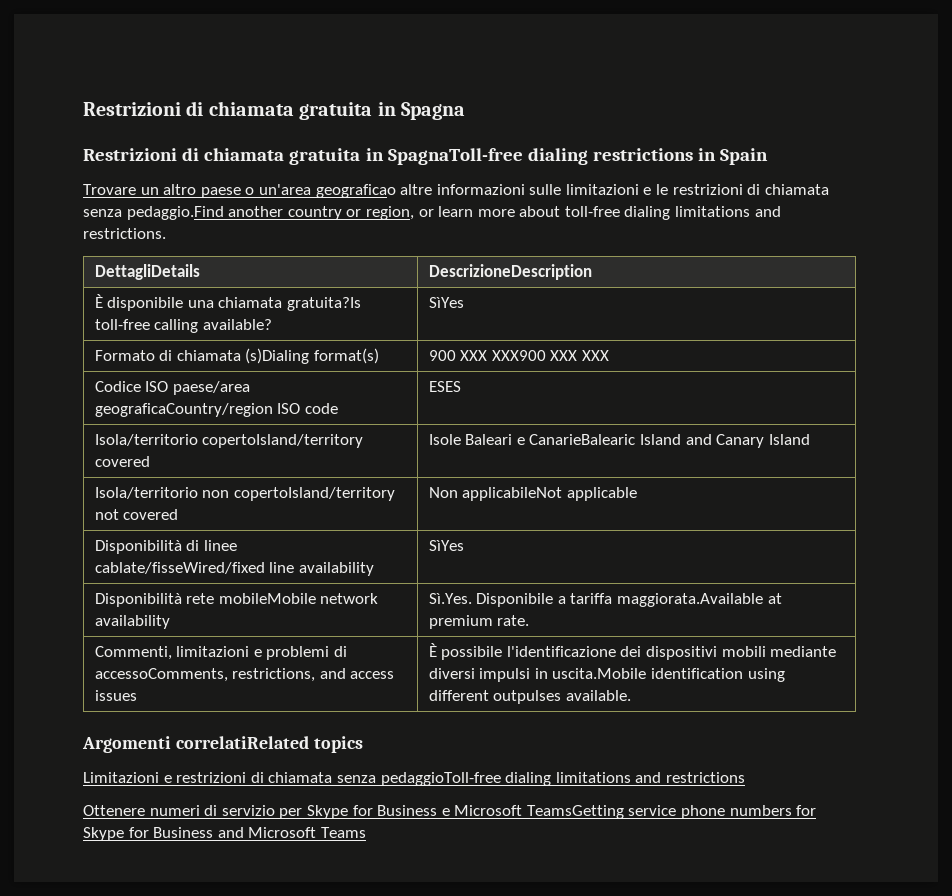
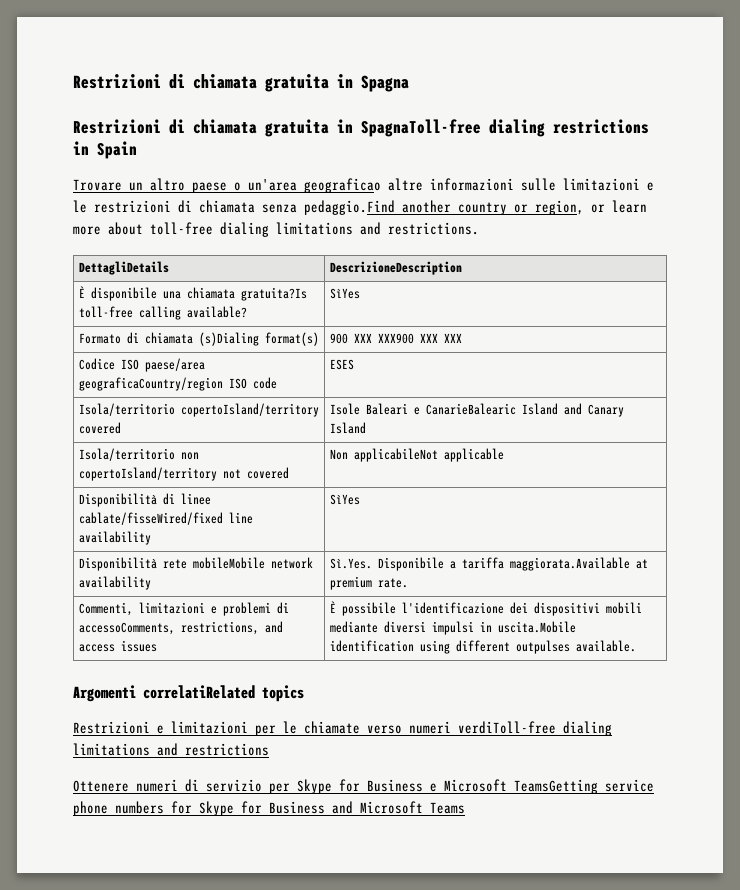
- Limitazioni e restrizioni di chiamata senza pedaggioToll-free dialing limitations and restrictions
+ Restrizioni e limitazioni per le chiamate verso numeri verdiToll-free dialing limitations and restrictions

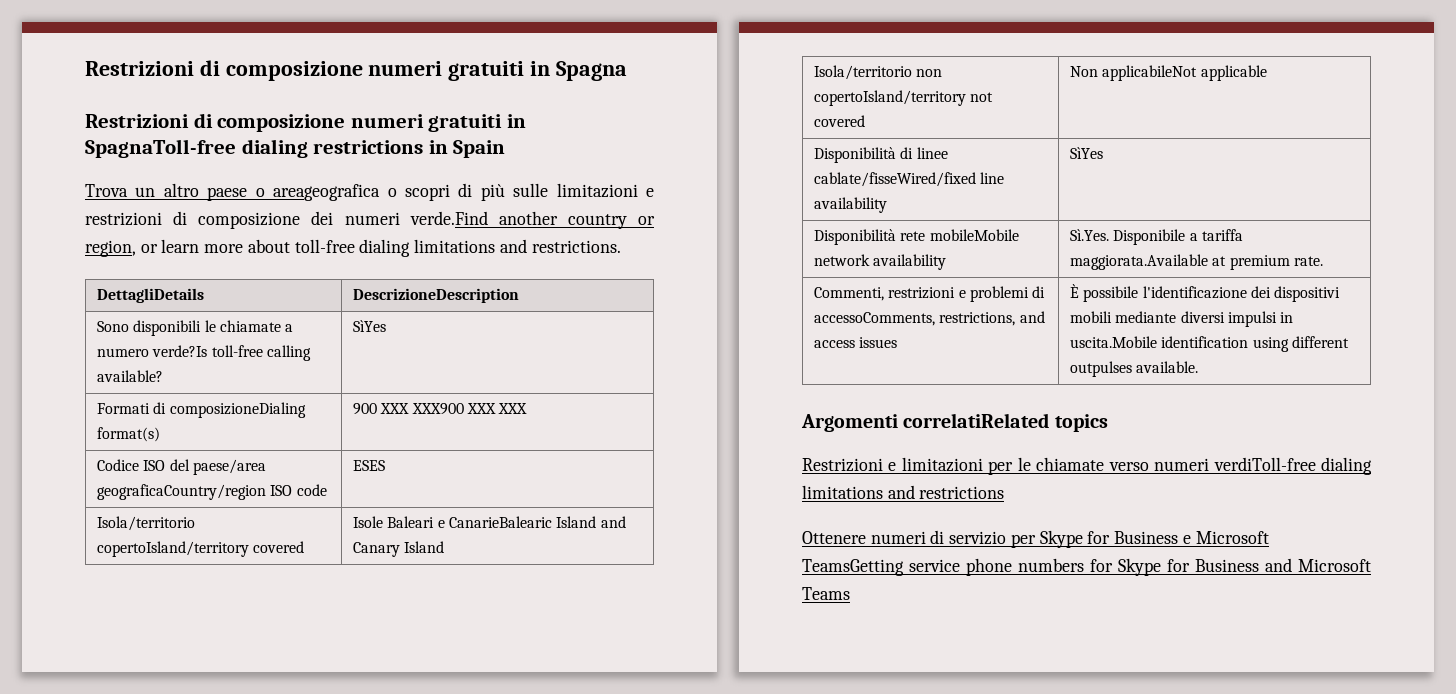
- Restrizioni di chiamata gratuita in Spagna
+ Restrizioni di composizione numeri gratuiti in Spagna
- Restrizioni di chiamata gratuita in SpagnaToll-free dialing restrictions in Spain
+ Restrizioni di composizione numeri gratuiti in SpagnaToll-free dialing restrictions in Spain
- Trovare un altro paese o un'area geograficao altre informazioni sulle limitazioni e le restrizioni di chiamata senza pedaggio.Find another country or region, or learn more about toll-free dialing limitations and restrictions.
+ Trova un altro paese o areageografica o scopri di più sulle limitazioni e restrizioni di composizione dei numeri verde.Find another country or region, or learn more about toll-free dialing limitations and restrictions.
- È disponibile una chiamata gratuita?Is toll-free calling available? | SìYes
+ Sono disponibili le chiamate a numero verde?Is toll-free calling available? | SìYes
- Formato di chiamata (s)Dialing format(s) | 900 XXX XXX900 XXX XXX
+ Formati di composizioneDialing format(s) | 900 XXX XXX900 XXX XXX
- Codice ISO paese/area geograficaCountry/region ISO code | ESES
+ Codice ISO del paese/area geograficaCountry/region ISO code | ESES
- Commenti, limitazioni e problemi di accessoComments, restrictions, and access issues | È possibile l'identificazione dei dispositivi mobili mediante diversi impulsi in uscita.Mobile identification using different outpulses available.
+ Commenti, restrizioni e problemi di accessoComments, restrictions, and access issues | È possibile l'identificazione dei dispositivi mobili mediante diversi impulsi in uscita.Mobile identification using different outpulses available.

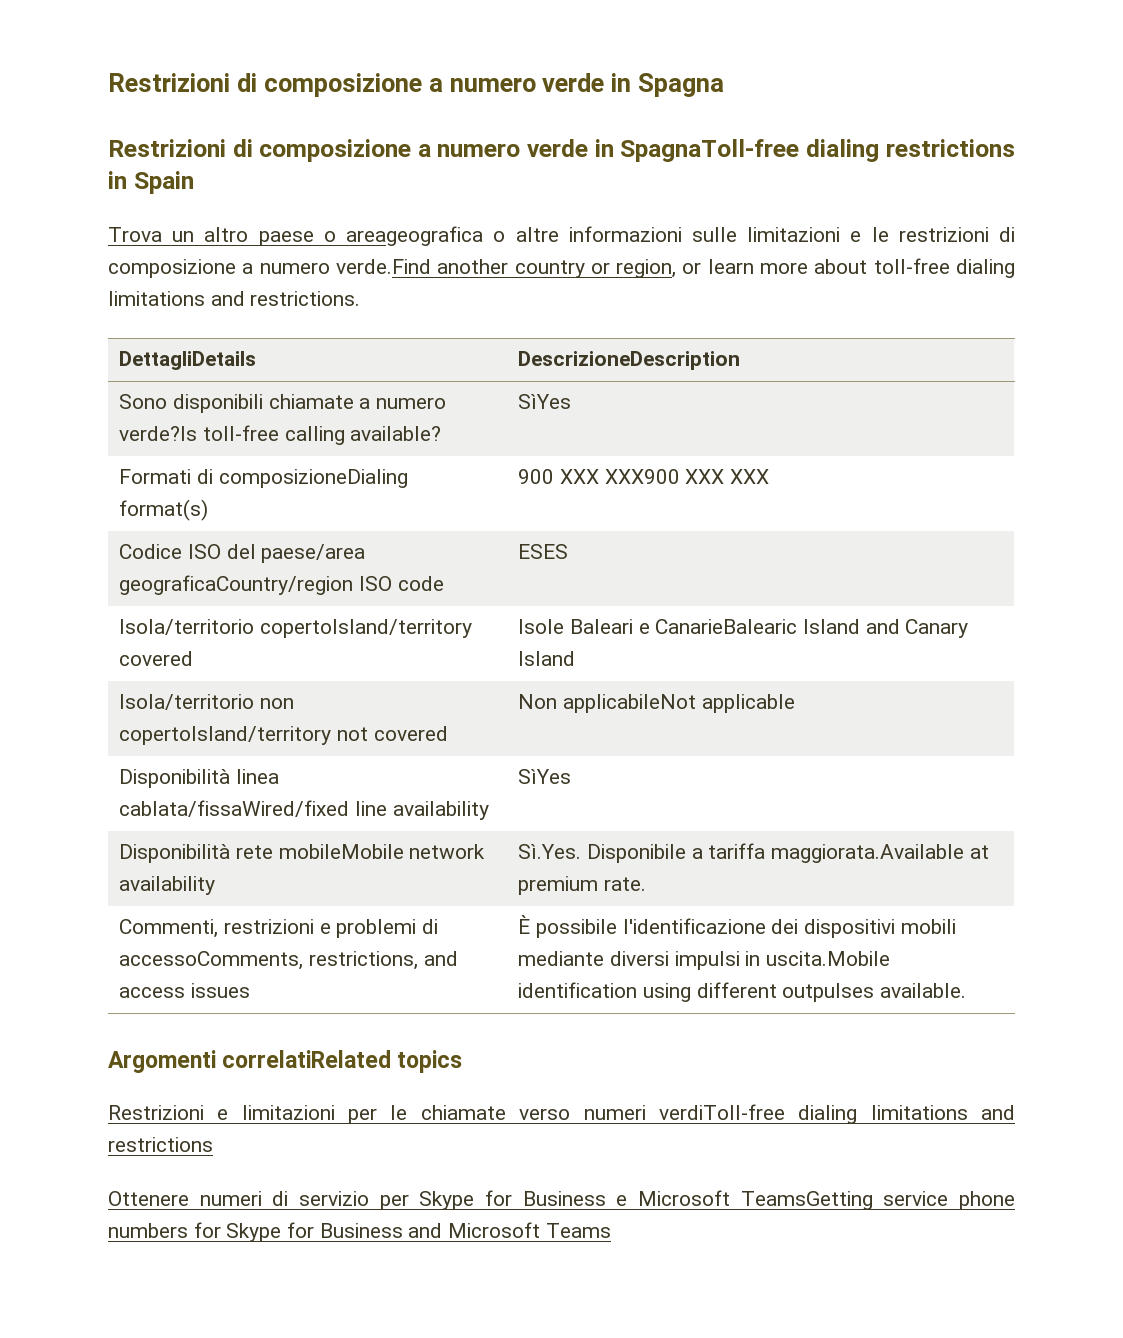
- Restrizioni di composizione numeri gratuiti in Spagna
+ Restrizioni di composizione a numero verde in Spagna
- Restrizioni di composizione numeri gratuiti in SpagnaToll-free dialing restrictions in Spain
+ Restrizioni di composizione a numero verde in SpagnaToll-free dialing restrictions in Spain
- Trova un altro paese o areageografica o scopri di più sulle limitazioni e restrizioni di composizione dei numeri verde.Find another country or region, or learn more about toll-free dialing limitations and restrictions.
+ Trova un altro paese o areageografica o altre informazioni sulle limitazioni e le restrizioni di composizione a numero verde.Find another country or region, or learn more about toll-free dialing limitations and restrictions.
- Sono disponibili le chiamate a numero verde?Is toll-free calling available? | SìYes
+ Sono disponibili chiamate a numero verde?Is toll-free calling available? | SìYes
- Disponibilità di linee cablate/fisseWired/fixed line availability | SìYes
+ Disponibilità linea cablata/fissaWired/fixed line availability | SìYes

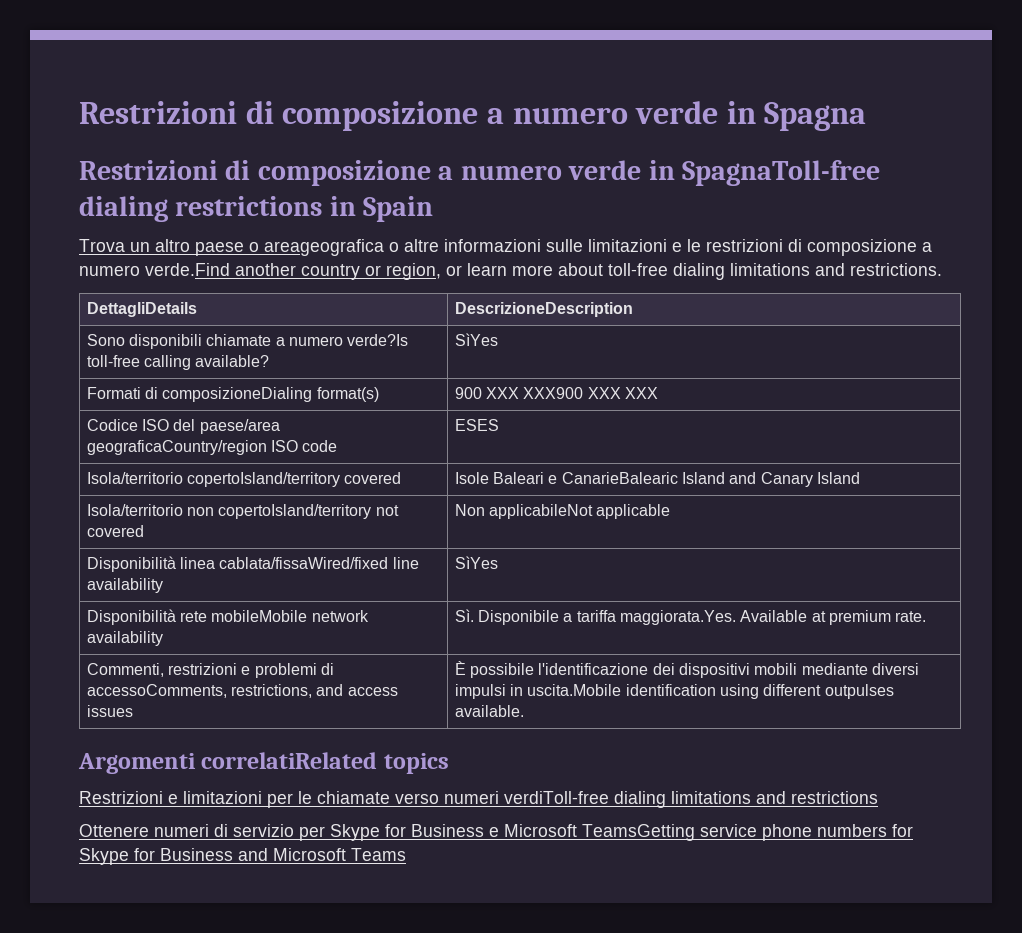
- Disponibilità rete mobileMobile network availability | Sì.Yes. Disponibile a tariffa maggiorata.Available at premium rate.
+ Disponibilità rete mobileMobile network availability | Sì. Disponibile a tariffa maggiorata.Yes. Available at premium rate.

